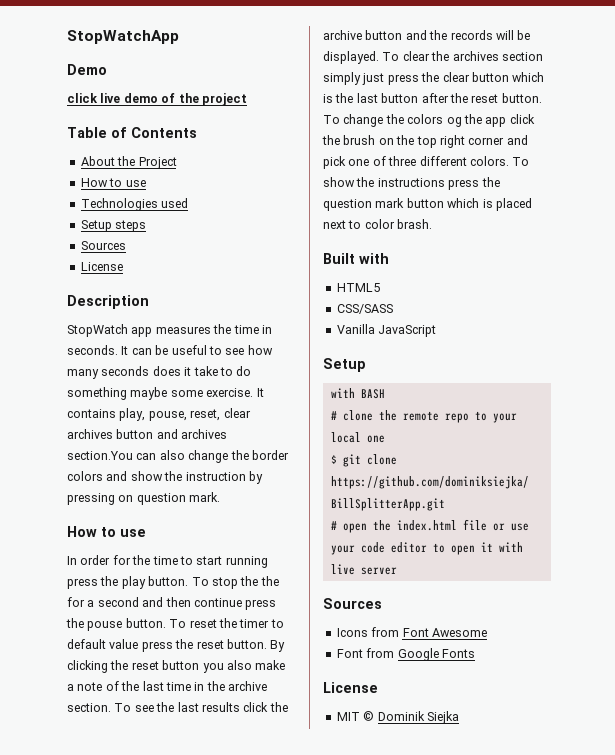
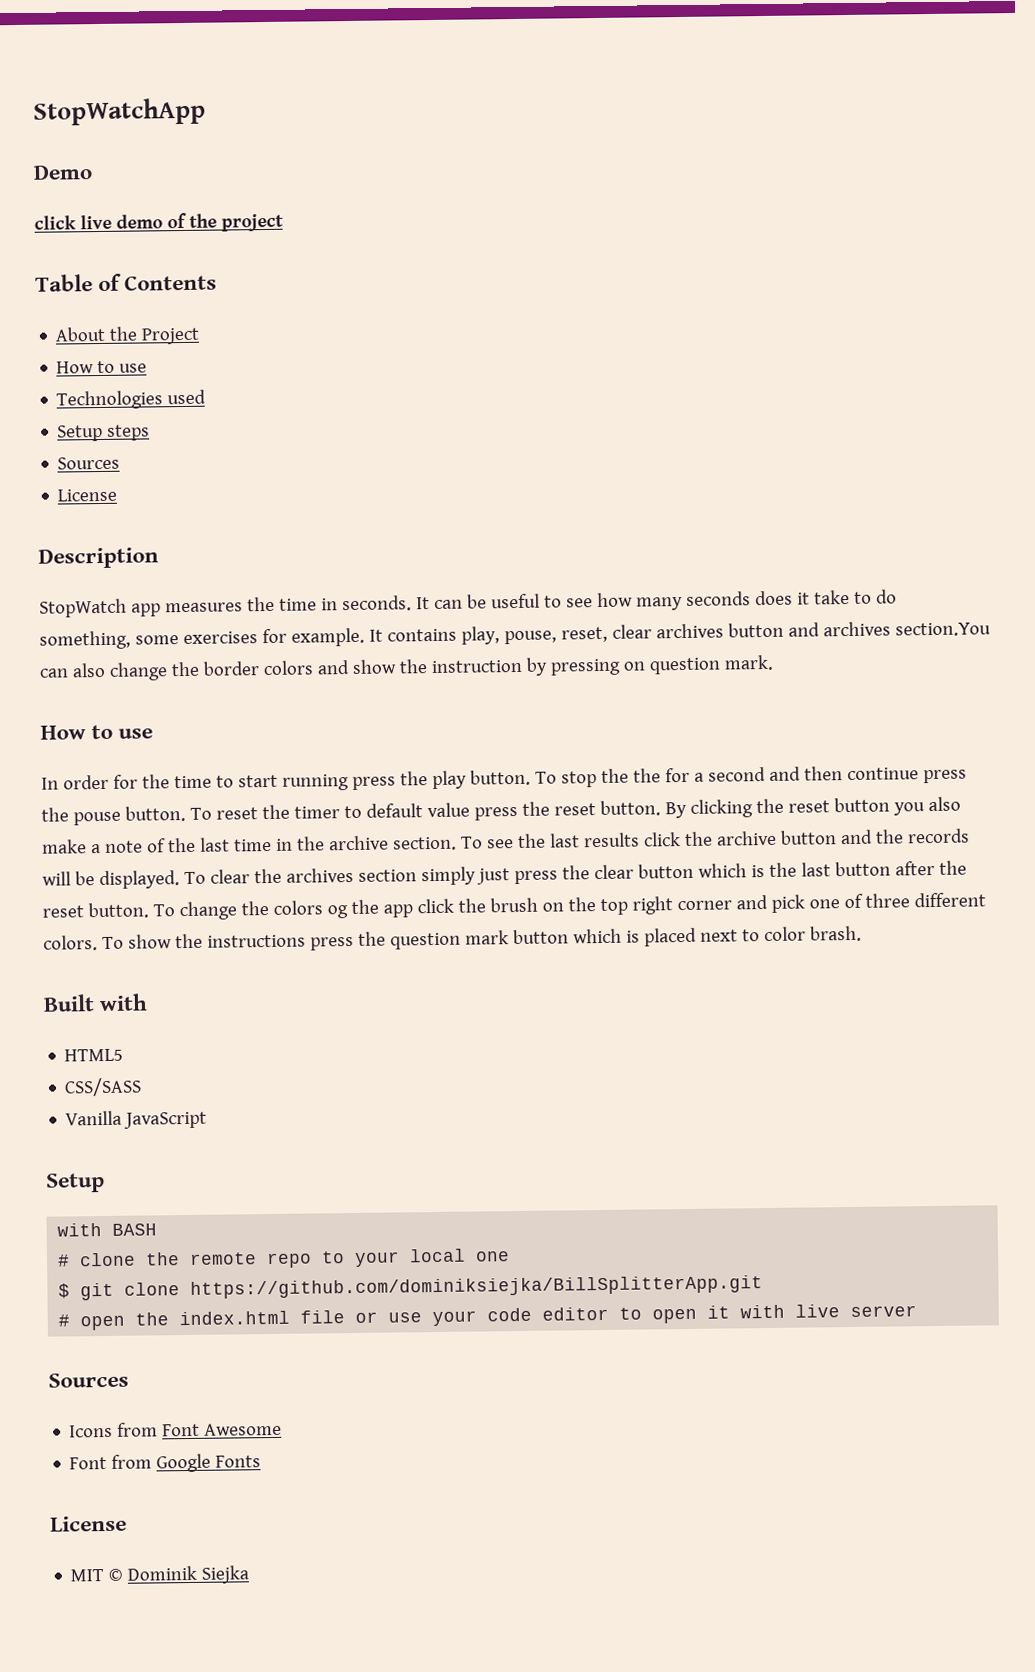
- It can be useful to see how many seconds does it take to do something maybe some exercise.
+ It can be useful to see how many seconds does it take to do something, some exercises for example.

